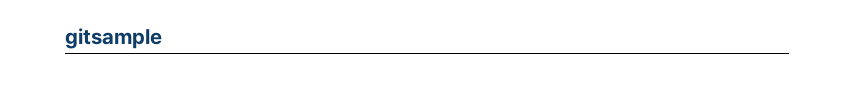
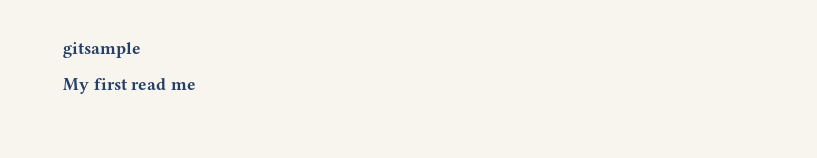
+ My first read me

